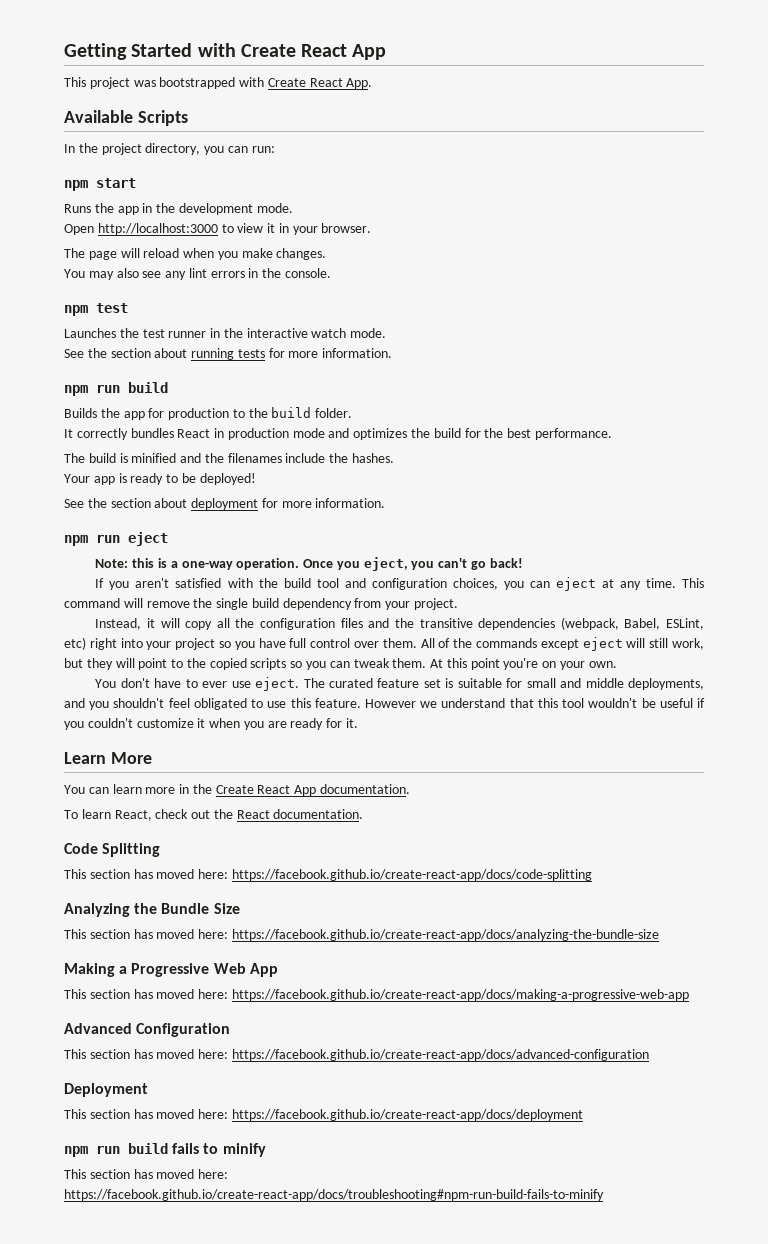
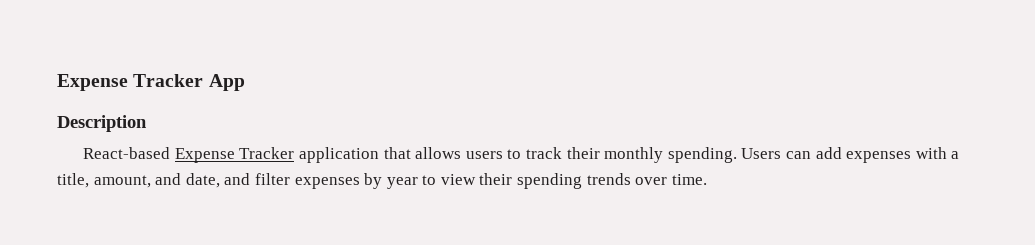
- Getting Started with Create React App
- This project was bootstrapped with Create React App.
- Available Scripts
- In the project directory, you can run:
- npm start
- Runs the app in the development mode.
- Open http://localhost:3000 to view it in your browser.
- The page will reload when you make changes.
- You may also see any lint errors in the console.
- npm test
- Launches the test runner in the interactive watch mode.
- See the section about running tests for more information.
- npm run build
- Builds the app for production to the build folder.
- It correctly bundles React in production mode and optimizes the build for the best performance.
- The build is minified and the filenames include the hashes.
- Your app is ready to be deployed!
- See the section about deployment for more information.
- npm run eject
- Note: this is a one-way operation. Once you eject, you can't go back!
- If you aren't satisfied with the build tool and configuration choices, you can eject at any time. This command will remove the single build dependency from your project.
- Instead, it will copy all the configuration files and the transitive dependencies (webpack, Babel, ESLint, etc) right into your project so you have full control over them. All of the commands except eject will still work, but they will point to the copied scripts so you can tweak them. At this point you're on your own.
- You don't have to ever use eject. The curated feature set is suitable for small and middle deployments, and you shouldn't feel obligated to use this feature. However we understand that this tool wouldn't be useful if you couldn't customize it when you are ready for it.
- Learn More
- You can learn more in the Create React App documentation.
- To learn React, check out the React documentation.
- Code Splitting
- This section has moved here: https://facebook.github.io/create-react-app/docs/code-splitting
- Analyzing the Bundle Size
- This section has moved here: https://facebook.github.io/create-react-app/docs/analyzing-the-bundle-size
- Making a Progressive Web App
- This section has moved here: https://facebook.github.io/create-react-app/docs/making-a-progressive-web-app
- Advanced Configuration
- This section has moved here: https://facebook.github.io/create-react-app/docs/advanced-configuration
- Deployment
- This section has moved here: https://facebook.github.io/create-react-app/docs/deployment
- npm run build fails to minify
- This section has moved here: https://facebook.github.io/create-react-app/docs/troubleshooting#npm-run-build-fails-to-minify
+ Expense Tracker App
+ Description
+ React-based Expense Tracker application that allows users to track their monthly spending. Users can add expenses with a title, amount, and date, and filter expenses by year to view their spending trends over time.

